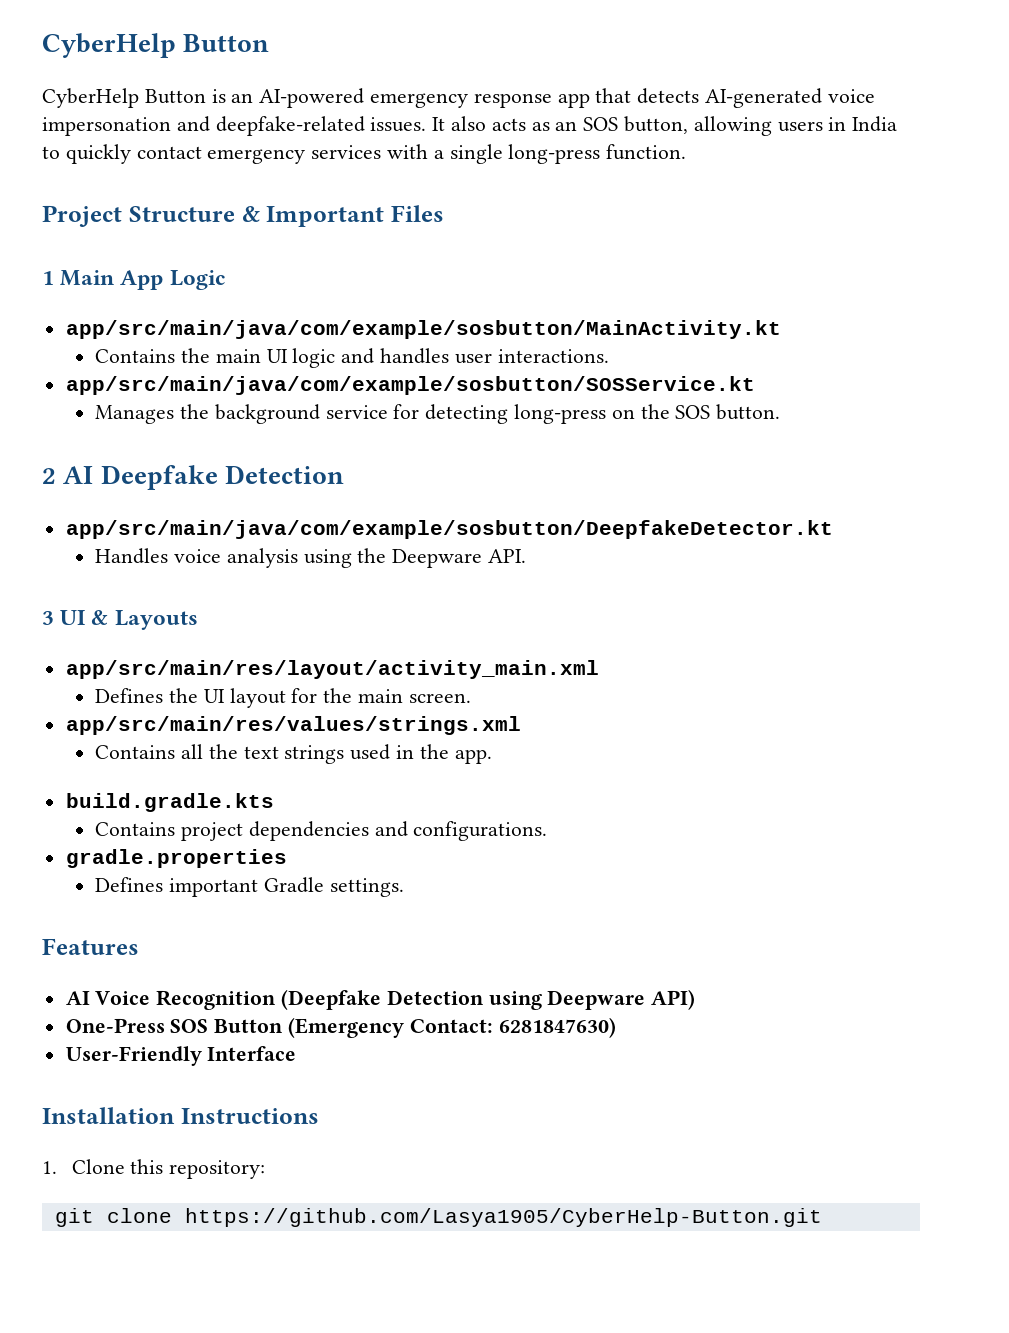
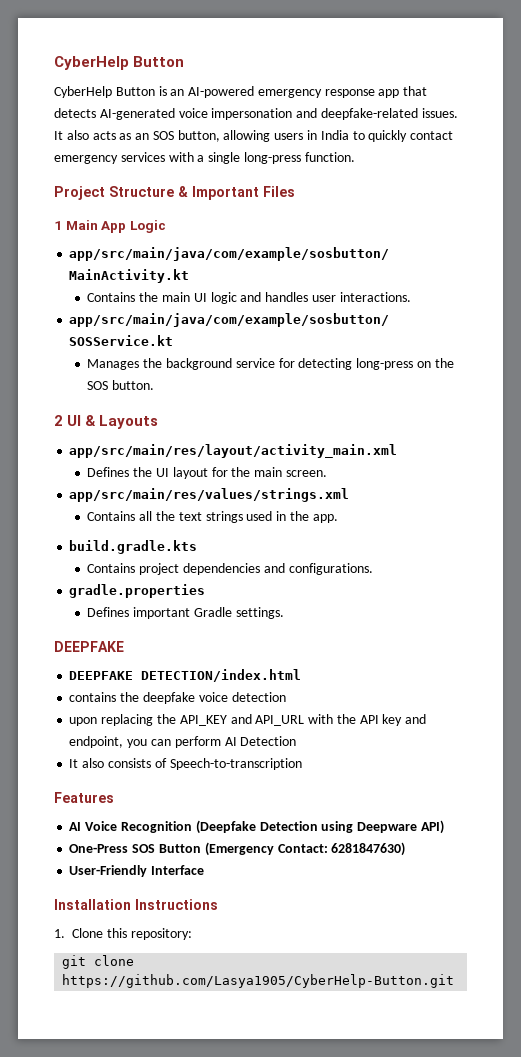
- 2 AI Deepfake Detection
- app/src/main/java/com/example/sosbutton/DeepfakeDetector.kt
- Handles voice analysis using the Deepware API.
- 3 UI & Layouts
+ 2 UI & Layouts
  Defines important Gradle settings.
+ DEEPFAKE
+ DEEPFAKE DETECTION/index.html
+ contains the deepfake voice detection
+ upon replacing the API_KEY and API_URL with the API key and endpoint, you can perform AI Detection
+ It also consists of Speech-to-transcription

